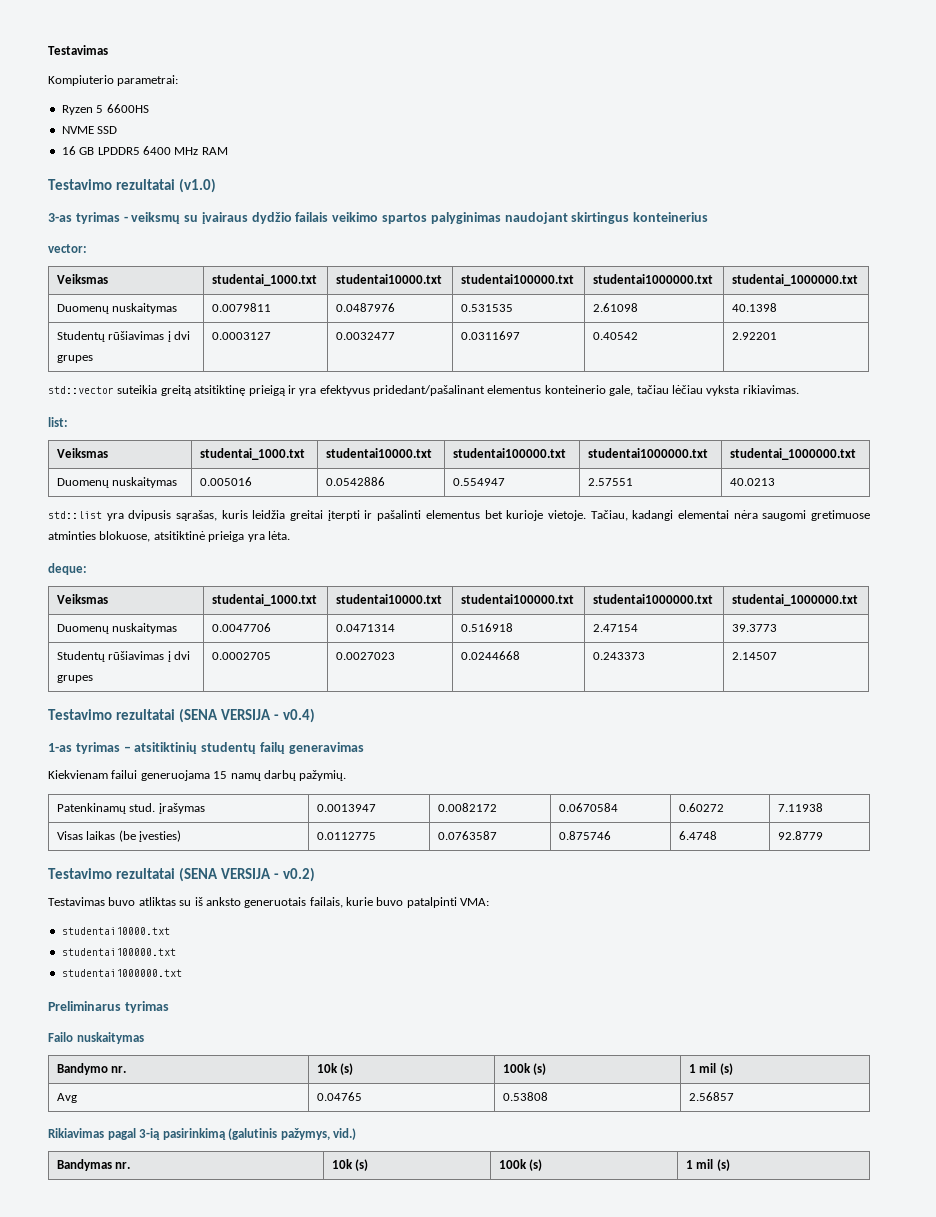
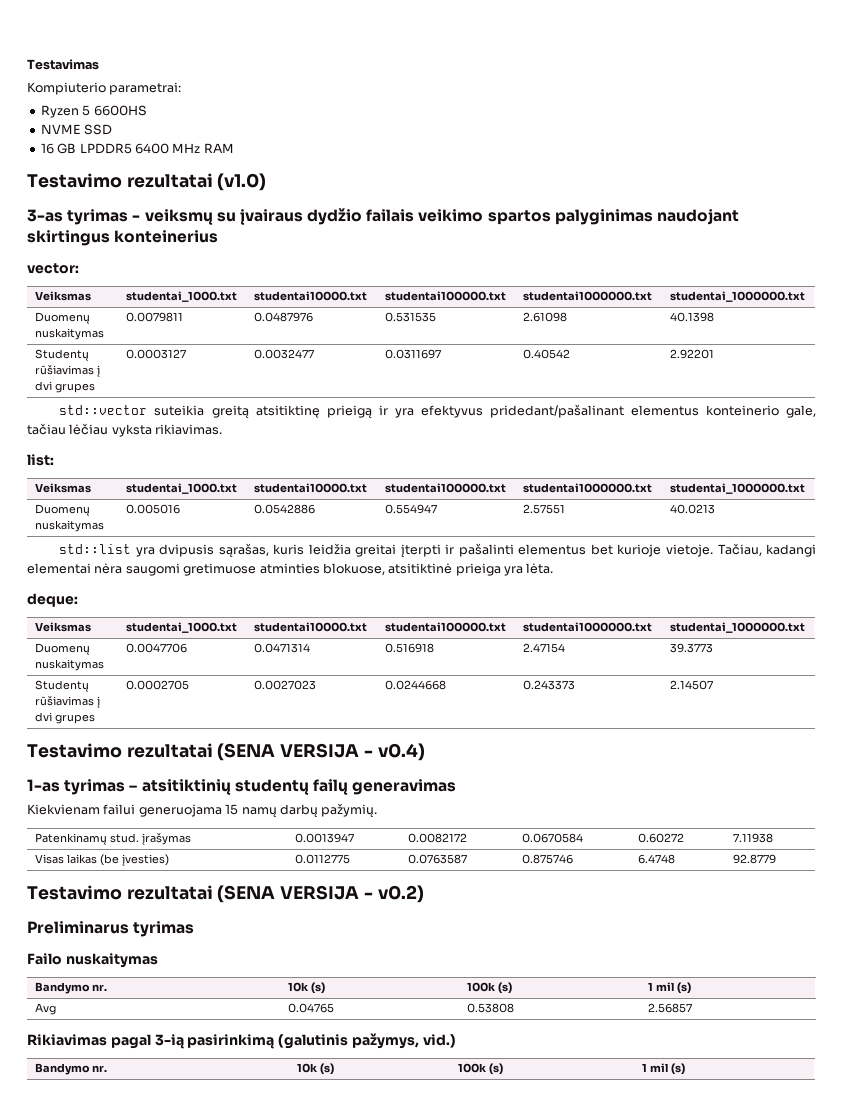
- Testavimas buvo atliktas su iš anksto generuotais failais, kurie buvo patalpinti VMA:
- studentai10000.txt
- studentai100000.txt
- studentai1000000.txt
  Rikiavimas pagal 3-ią pasirinkimą (galutinis pažymys, vid.)
- Bandymas nr. | 10k (s) | 100k (s) | 1 mil (s)
+ Bandymo nr. | 10k (s) | 100k (s) | 1 mil (s)

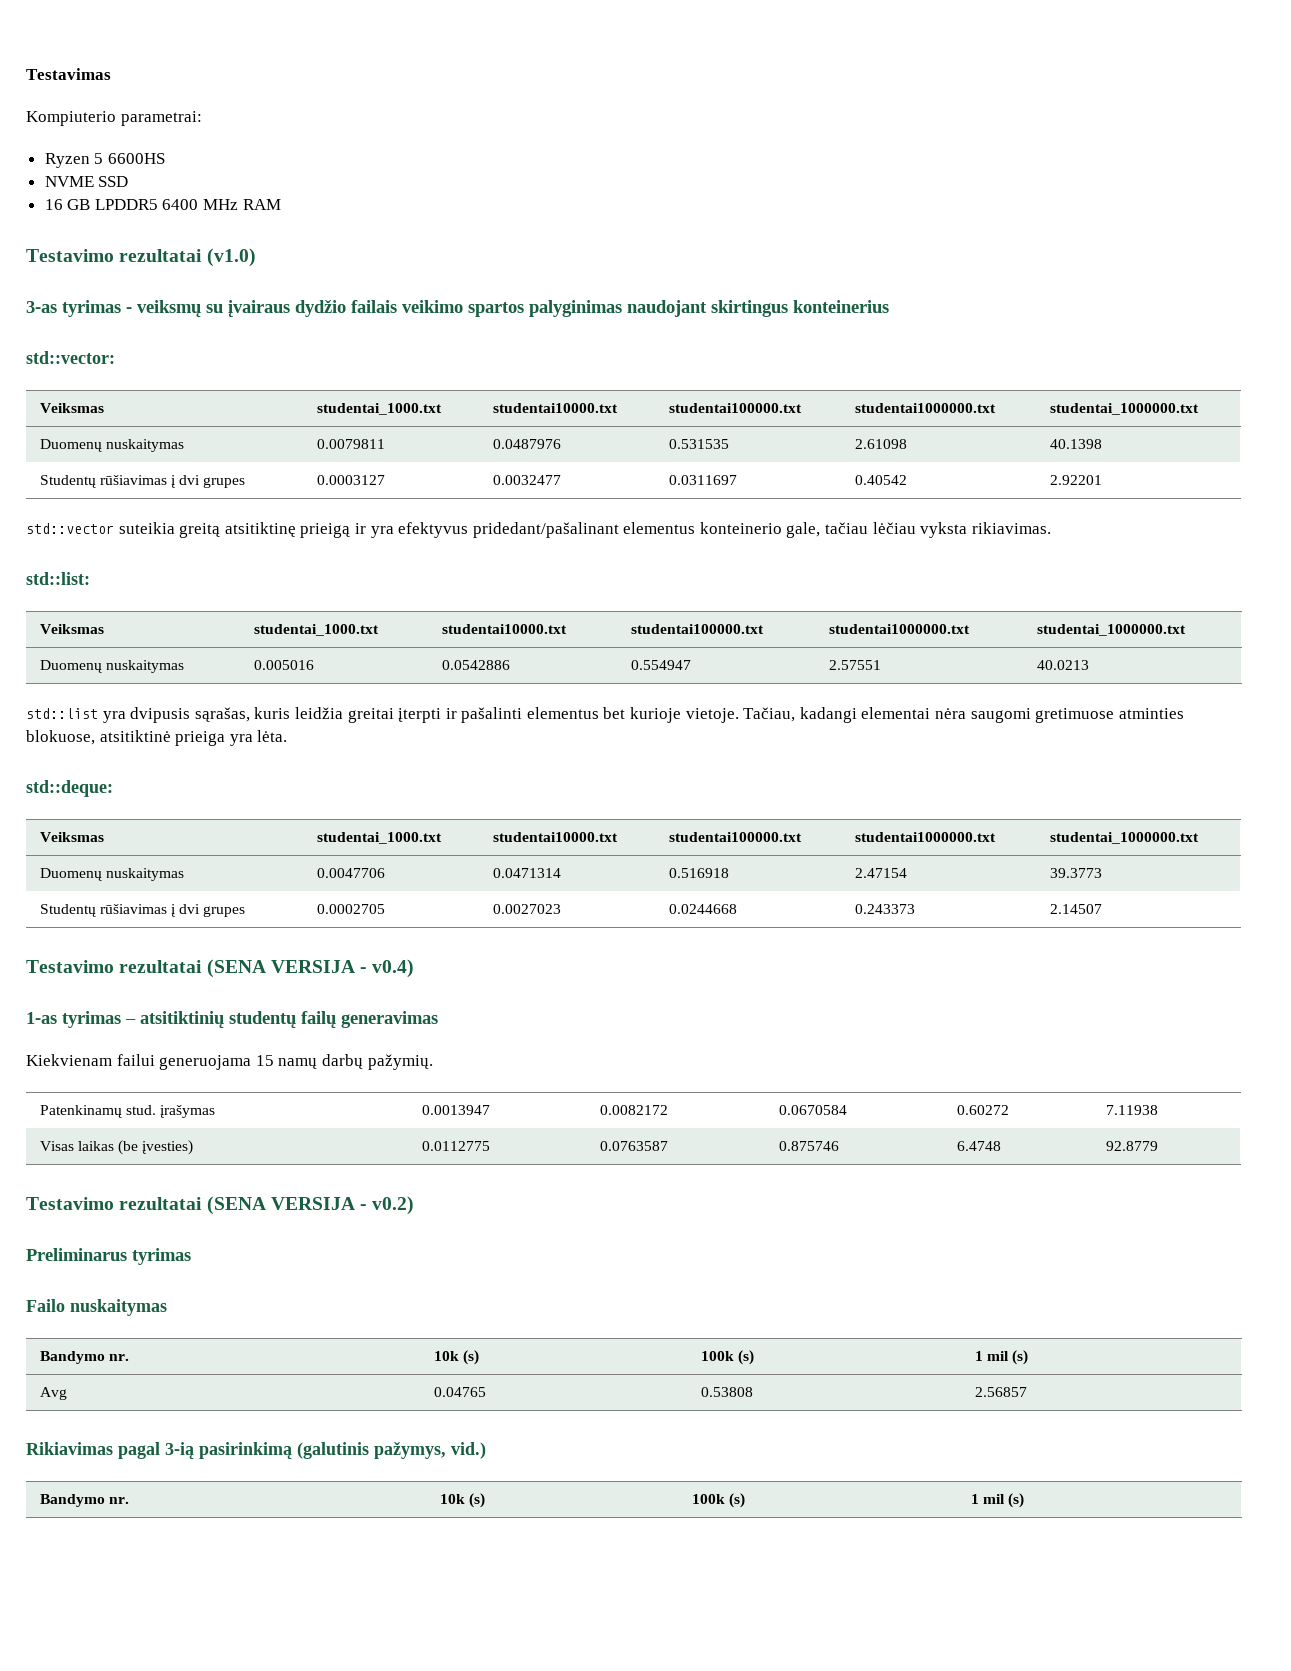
- vector:
+ std::vector:
- list:
+ std::list:
- deque:
+ std::deque:

